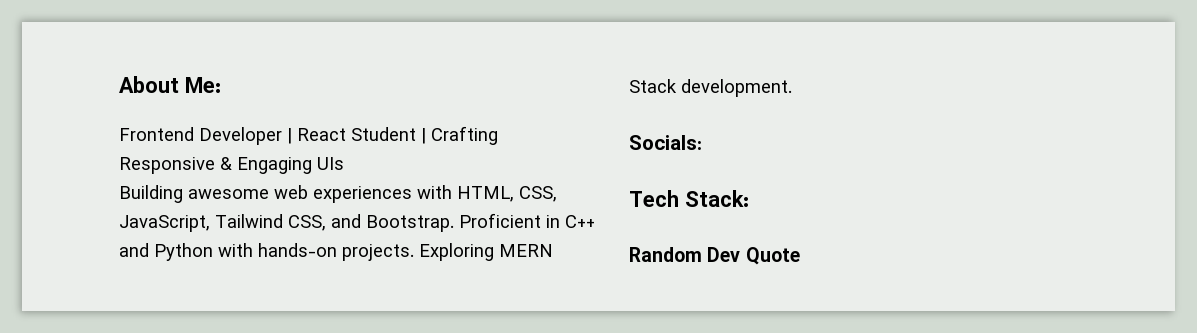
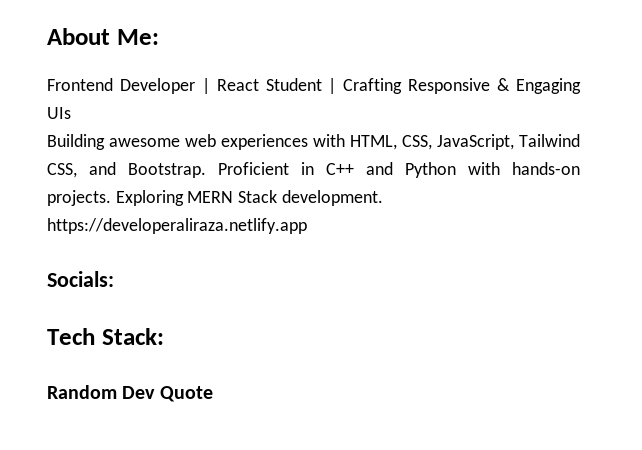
- Exploring MERN Stack development.
+ Exploring MERN Stack development. https://developeraliraza.netlify.app

